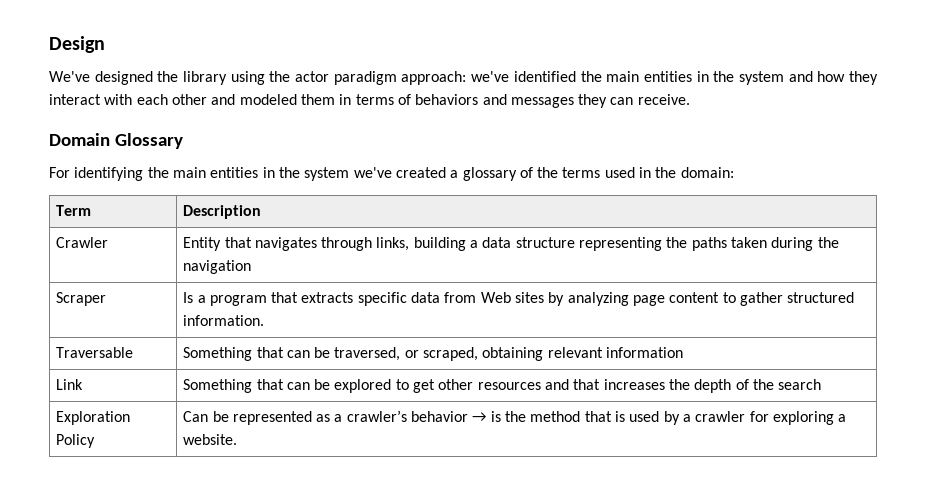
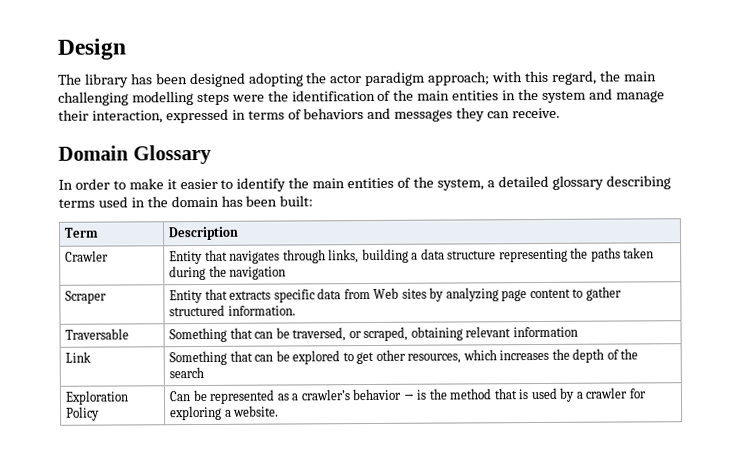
- We've designed the library using the actor paradigm approach: we've identified the main entities in the system and how they interact with each other and modeled them in terms of behaviors and messages they can receive.
+ The library has been designed adopting the actor paradigm approach; with this regard, the main challenging modelling steps were the identification of the main entities in the system and manage their interaction, expressed in terms of behaviors and messages they can receive.
- For identifying the main entities in the system we've created a glossary of the terms used in the domain:
+ In order to make it easier to identify the main entities of the system, a detailed glossary describing terms used in the domain has been built:
- Scraper | Is a program that extracts specific data from Web sites by analyzing page content to gather structured information.
+ Scraper | Entity that extracts specific data from Web sites by analyzing page content to gather structured information.
- Link | Something that can be explored to get other resources and that increases the depth of the search
+ Link | Something that can be explored to get other resources, which increases the depth of the search

